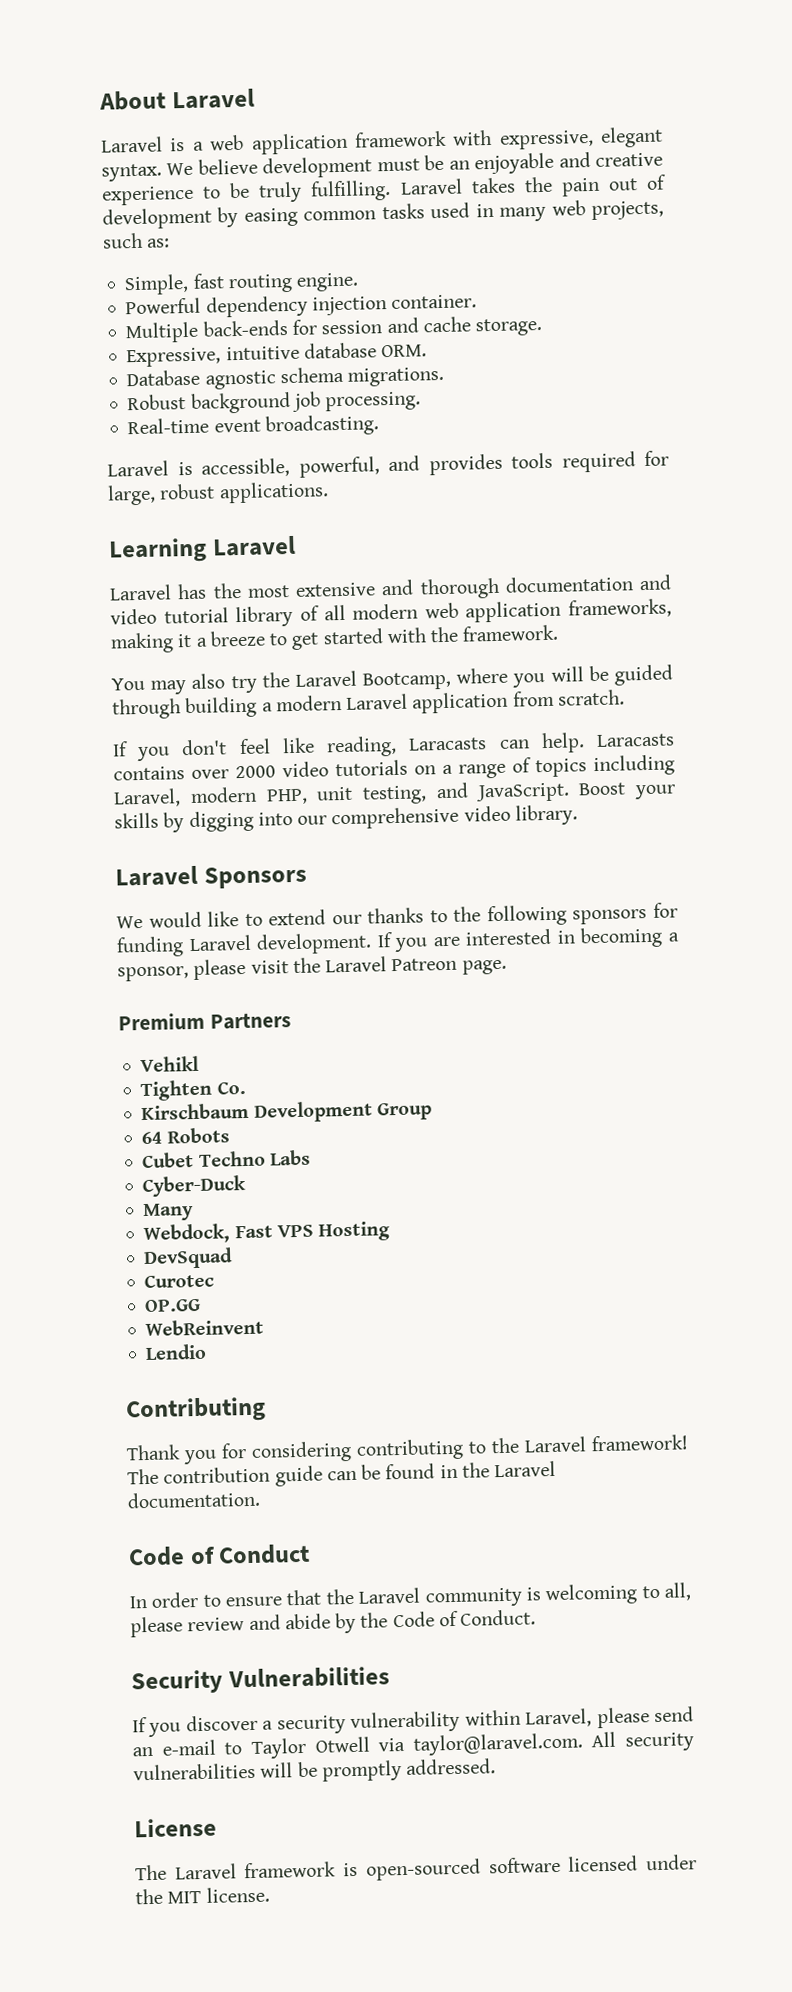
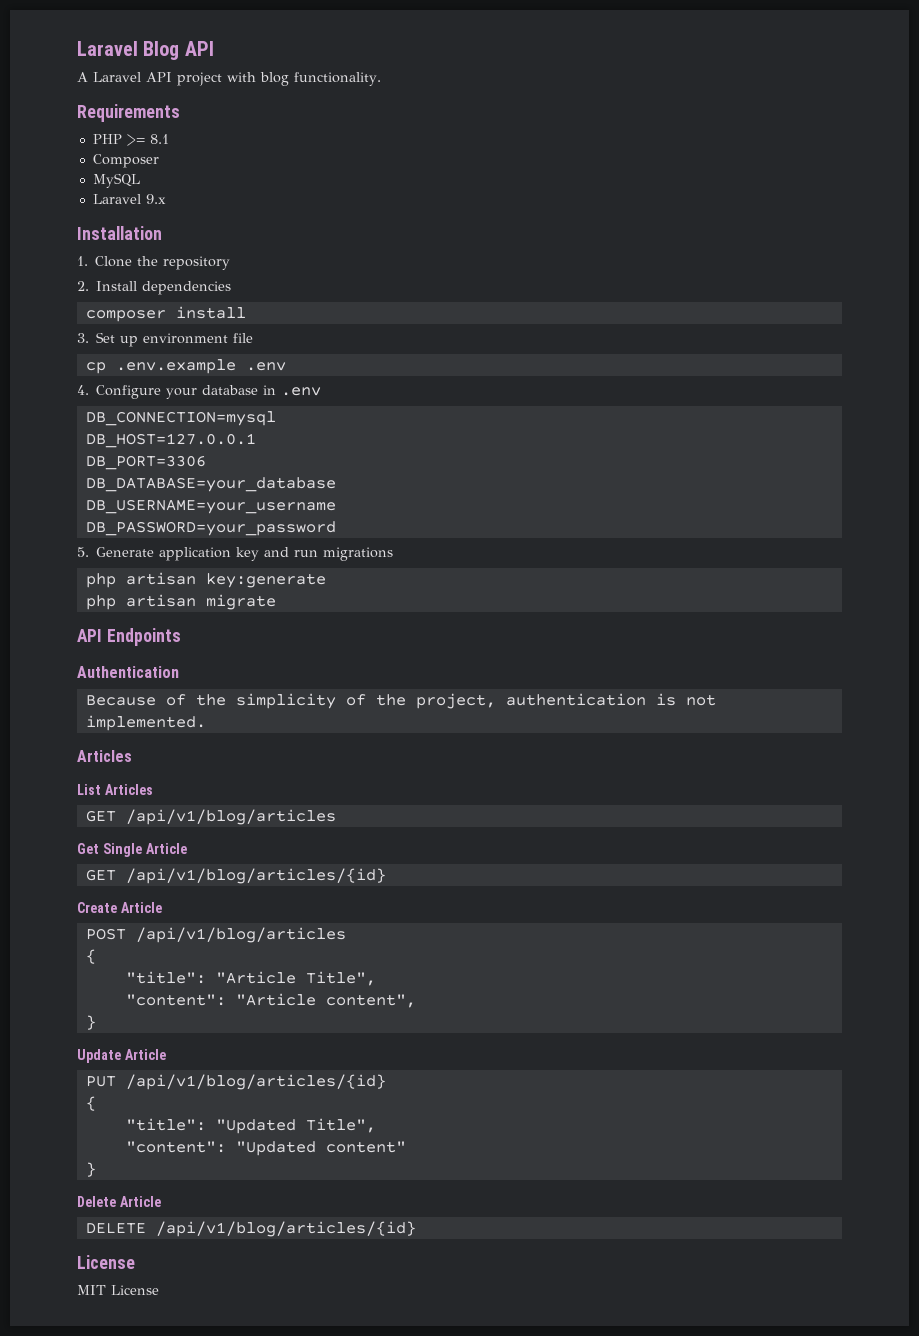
- About Laravel
- Laravel is a web application framework with expressive, elegant syntax. We believe development must be an enjoyable and creative experience to be truly fulfilling. Laravel takes the pain out of development by easing common tasks used in many web projects, such as:
- Simple, fast routing engine.
- Powerful dependency injection container.
- Multiple back-ends for session and cache storage.
- Expressive, intuitive database ORM.
- Database agnostic schema migrations.
- Robust background job processing.
- Real-time event broadcasting.
- Laravel is accessible, powerful, and provides tools required for large, robust applications.
- Learning Laravel
- Laravel has the most extensive and thorough documentation and video tutorial library of all modern web application frameworks, making it a breeze to get started with the framework.
- You may also try the Laravel Bootcamp, where you will be guided through building a modern Laravel application from scratch.
- If you don't feel like reading, Laracasts can help. Laracasts contains over 2000 video tutorials on a range of topics including Laravel, modern PHP, unit testing, and JavaScript. Boost your skills by digging into our comprehensive video library.
- Laravel Sponsors
- We would like to extend our thanks to the following sponsors for funding Laravel development. If you are interested in becoming a sponsor, please visit the Laravel Patreon page.
- Premium Partners
- Vehikl
- Tighten Co.
- Kirschbaum Development Group
- 64 Robots
- Cubet Techno Labs
- Cyber-Duck
- Many
- Webdock, Fast VPS Hosting
- DevSquad
- Curotec
- OP.GG
- WebReinvent
- Lendio
- Contributing
- Thank you for considering contributing to the Laravel framework! The contribution guide can be found in the Laravel documentation.
- Code of Conduct
- In order to ensure that the Laravel community is welcoming to all, please review and abide by the Code of Conduct.
- Security Vulnerabilities
- If you discover a security vulnerability within Laravel, please send an e-mail to Taylor Otwell via taylor@laravel.com. All security vulnerabilities will be promptly addressed.
+ Laravel Blog API
+ A Laravel API project with blog functionality.
+ Requirements
+ PHP >= 8.1
+ Composer
+ MySQL
+ Laravel 9.x
+ Installation
+ 1. Clone the repository
+ 2. Install dependencies
+ composer install
+ 3. Set up environment file
+ cp .env.example .env
+ 4. Configure your database in .env
+ DB_CONNECTION=mysql
+ DB_HOST=127.0.0.1
+ DB_PORT=3306
+ DB_DATABASE=your_database
+ DB_USERNAME=your_username
+ DB_PASSWORD=your_password
+ 5. Generate application key and run migrations
+ php artisan key:generate
+ php artisan migrate
+ API Endpoints
+ Authentication
+ Because of the simplicity of the project, authentication is not implemented.
+ Articles
+ List Articles
+ GET /api/v1/blog/articles
+ Get Single Article
+ GET /api/v1/blog/articles/{id}
+ Create Article
+ POST /api/v1/blog/articles
+ {
+ "title": "Article Title",
+ "content": "Article content",
+ }
+ Update Article
+ PUT /api/v1/blog/articles/{id}
+ {
+ "title": "Updated Title",
+ "content": "Updated content"
+ }
+ Delete Article
+ DELETE /api/v1/blog/articles/{id}
  License
- The Laravel framework is open-sourced software licensed under the MIT license.
+ MIT License

